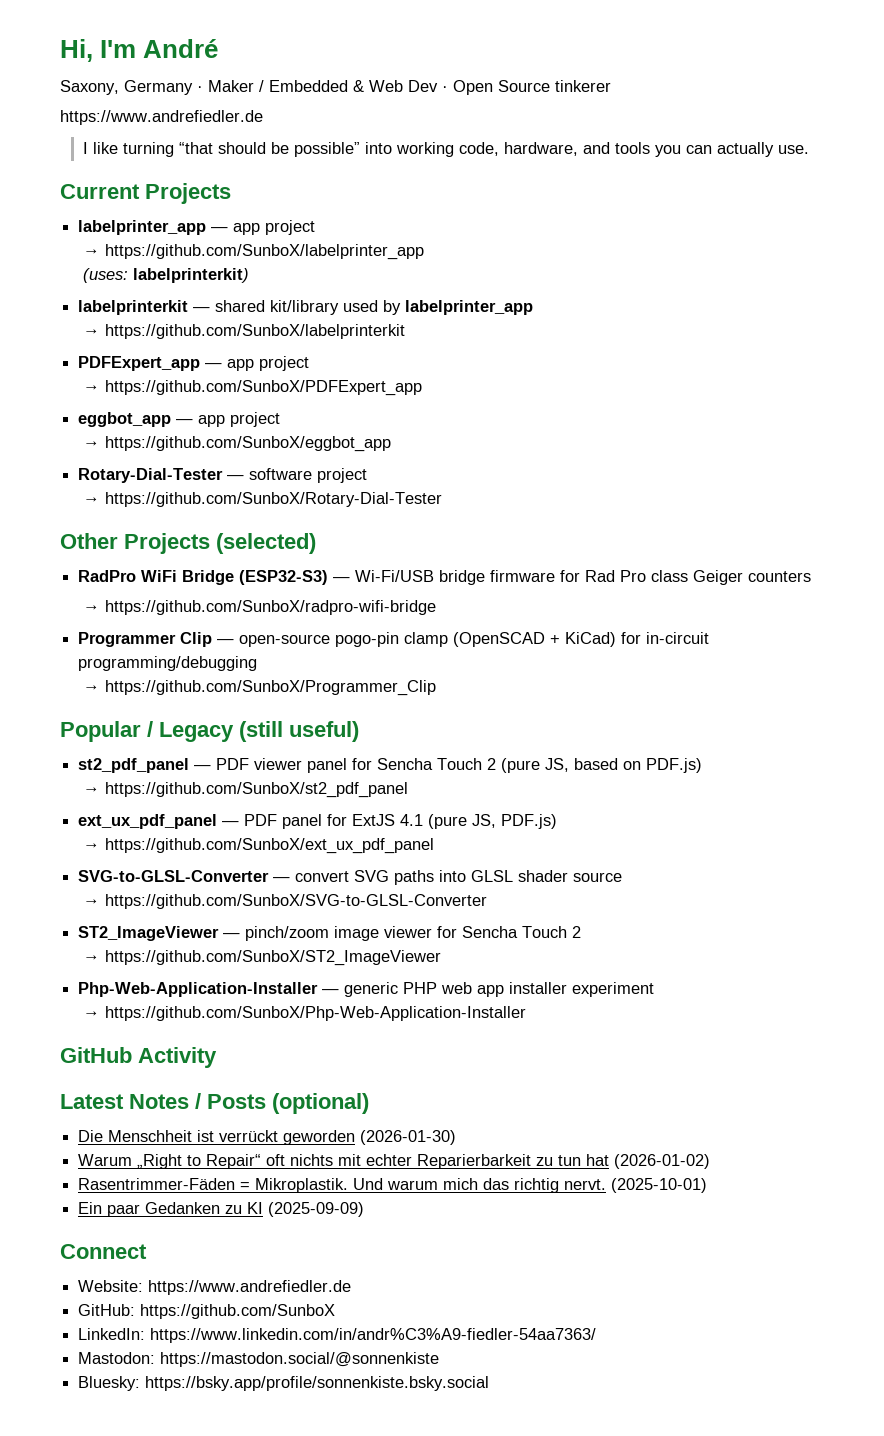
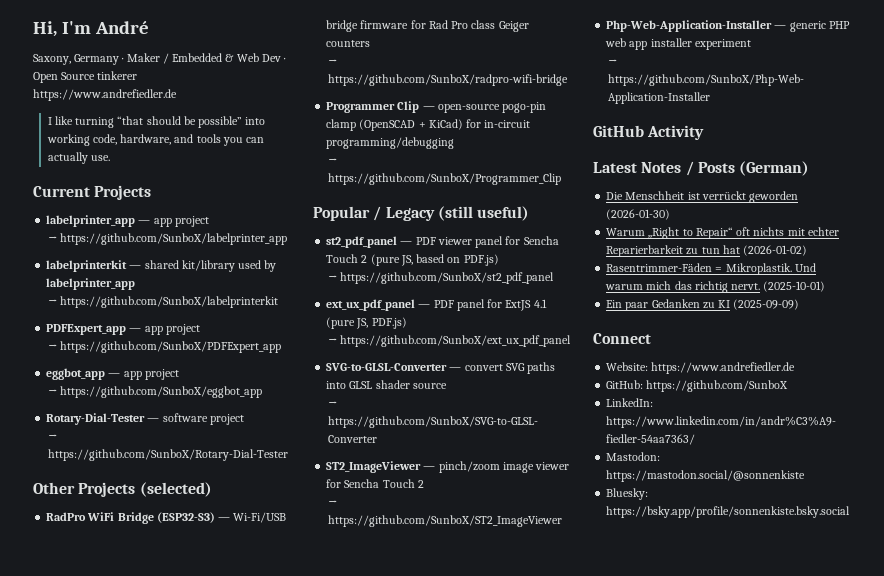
- (uses: labelprinterkit)
- Latest Notes / Posts (optional)
+ Latest Notes / Posts (German)

